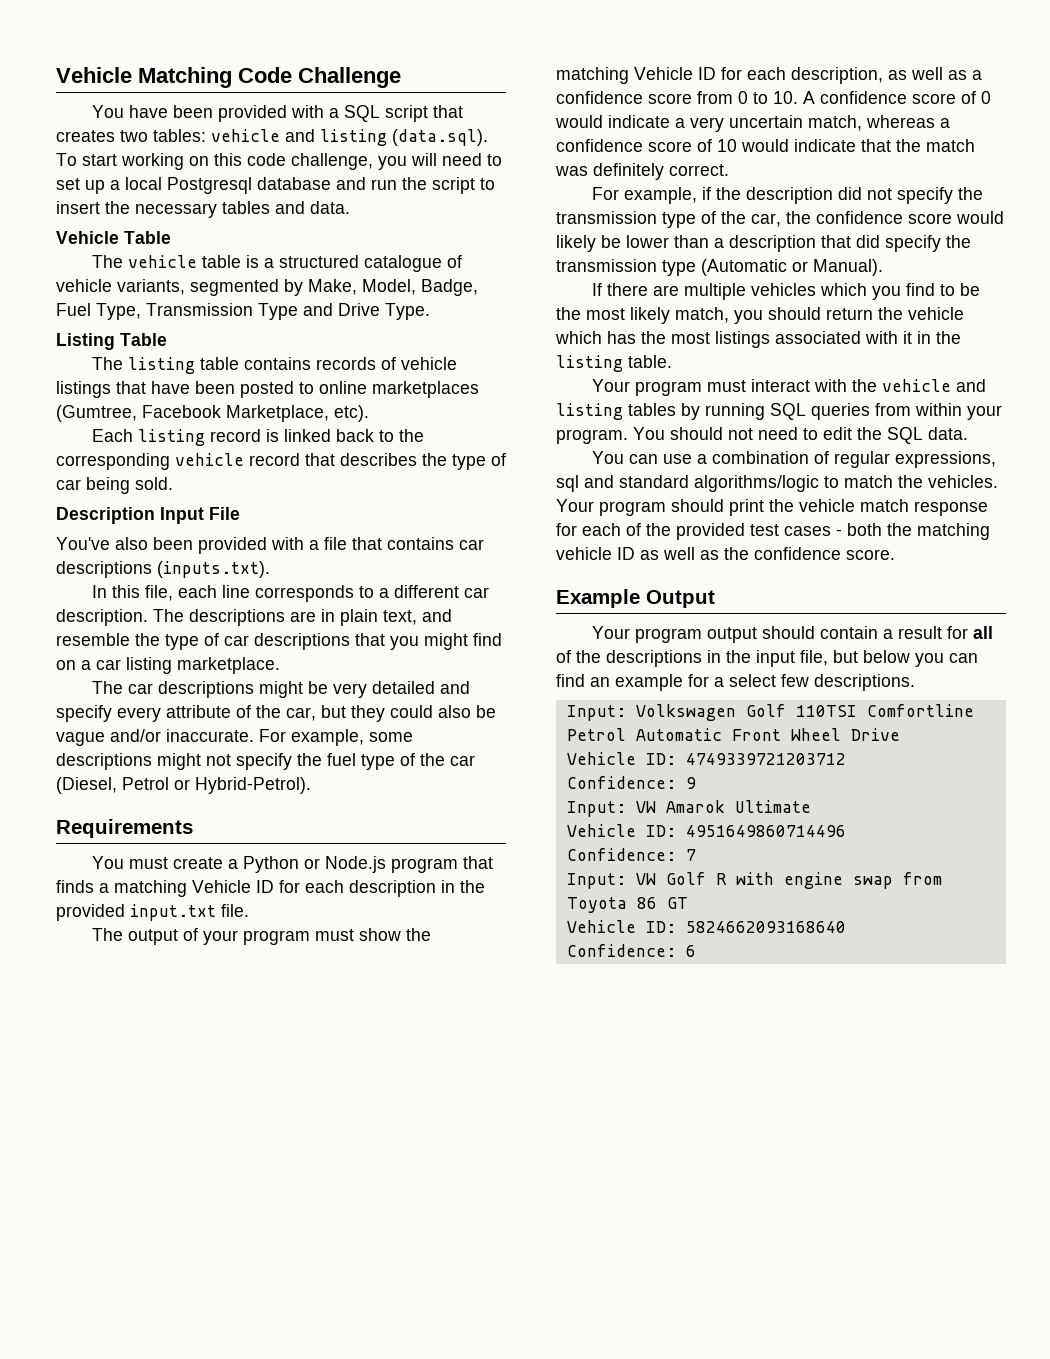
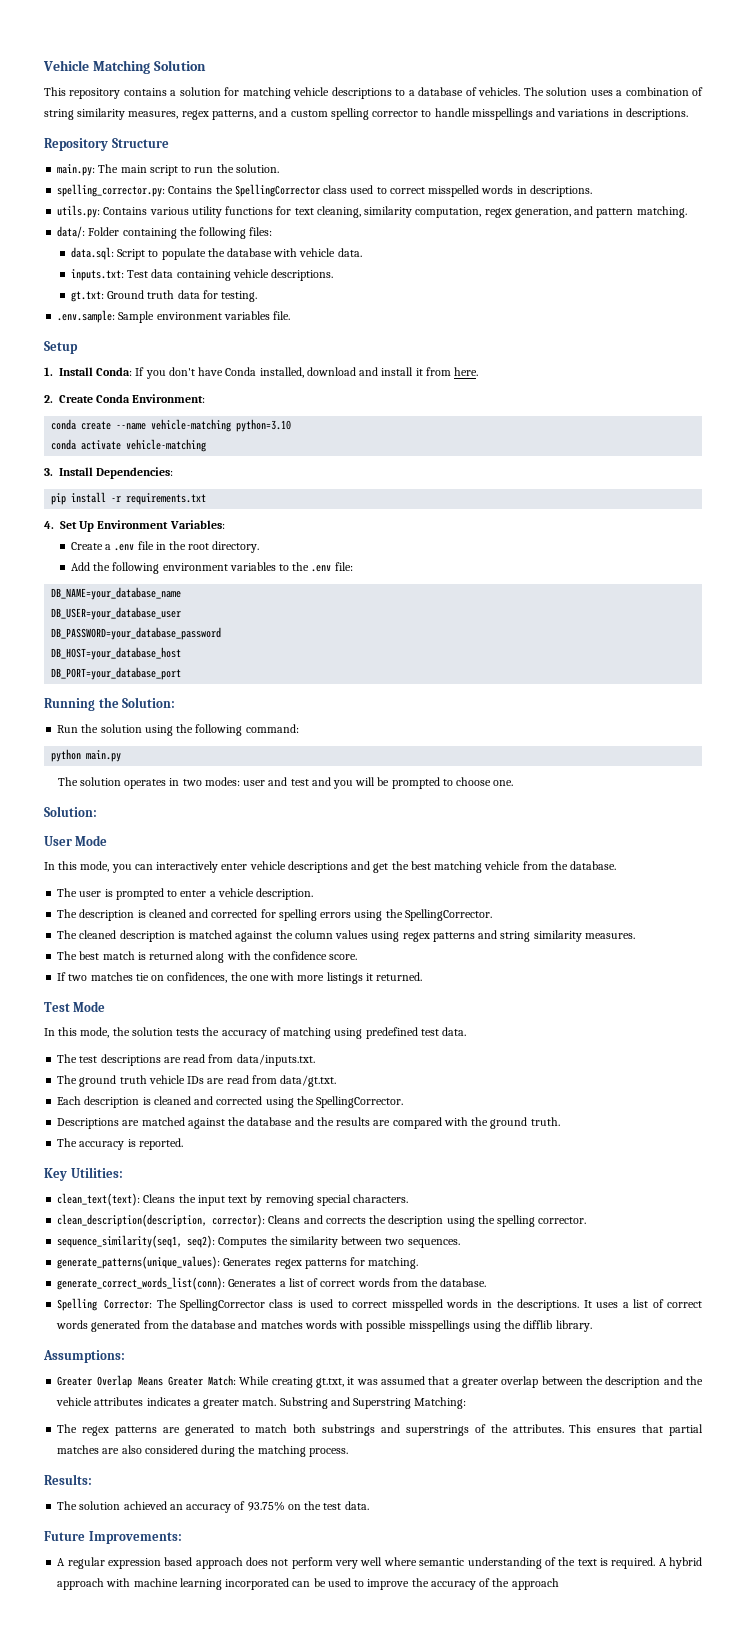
- Vehicle Matching Code Challenge
- You have been provided with a SQL script that creates two tables: vehicle and listing (data.sql). To start working on this code challenge, you will need to set up a local Postgresql database and run the script to insert the necessary tables and data.
- Vehicle Table
- The vehicle table is a structured catalogue of vehicle variants, segmented by Make, Model, Badge, Fuel Type, Transmission Type and Drive Type.
- Listing Table
- The listing table contains records of vehicle listings that have been posted to online marketplaces (Gumtree, Facebook Marketplace, etc).
- Each listing record is linked back to the corresponding vehicle record that describes the type of car being sold.
- Description Input File
- You've also been provided with a file that contains car descriptions (inputs.txt).
- In this file, each line corresponds to a different car description. The descriptions are in plain text, and resemble the type of car descriptions that you might find on a car listing marketplace.
- The car descriptions might be very detailed and specify every attribute of the car, but they could also be vague and/or inaccurate. For example, some descriptions might not specify the fuel type of the car (Diesel, Petrol or Hybrid-Petrol).
- Requirements
- You must create a Python or Node.js program that finds a matching Vehicle ID for each description in the provided input.txt file.
- The output of your program must show the matching Vehicle ID for each description, as well as a confidence score from 0 to 10. A confidence score of 0 would indicate a very uncertain match, whereas a confidence score of 10 would indicate that the match was definitely correct.
- For example, if the description did not specify the transmission type of the car, the confidence score would likely be lower than a description that did specify the transmission type (Automatic or Manual).
- If there are multiple vehicles which you find to be the most likely match, you should return the vehicle which has the most listings associated with it in the listing table.
- Your program must interact with the vehicle and listing tables by running SQL queries from within your program. You should not need to edit the SQL data.
- You can use a combination of regular expressions, sql and standard algorithms/logic to match the vehicles. Your program should print the vehicle match response for each of the provided test cases - both the matching vehicle ID as well as the confidence score.
- Example Output
- Your program output should contain a result for all of the descriptions in the input file, but below you can find an example for a select few descriptions.
- Input: Volkswagen Golf 110TSI Comfortline Petrol Automatic Front Wheel Drive
- Vehicle ID: 4749339721203712
- Confidence: 9
- Input: VW Amarok Ultimate
- Vehicle ID: 4951649860714496
- Confidence: 7
- Input: VW Golf R with engine swap from Toyota 86 GT
- Vehicle ID: 5824662093168640
- Confidence: 6
+ Vehicle Matching Solution
+ This repository contains a solution for matching vehicle descriptions to a database of vehicles. The solution uses a combination of string similarity measures, regex patterns, and a custom spelling corrector to handle misspellings and variations in descriptions.
+ Repository Structure
+ main.py: The main script to run the solution.
+ spelling_corrector.py: Contains the SpellingCorrector class used to correct misspelled words in descriptions.
+ utils.py: Contains various utility functions for text cleaning, similarity computation, regex generation, and pattern matching.
+ data/: Folder containing the following files:
+ data.sql: Script to populate the database with vehicle data.
+ inputs.txt: Test data containing vehicle descriptions.
+ gt.txt: Ground truth data for testing.
+ .env.sample: Sample environment variables file.
+ Setup
+ 1. Install Conda: If you don't have Conda installed, download and install it from here.
+ 2. Create Conda Environment:
+ conda create --name vehicle-matching python=3.10
+ conda activate vehicle-matching
+ 3. Install Dependencies:
+ pip install -r requirements.txt
+ 4. Set Up Environment Variables:
+ Create a .env file in the root directory.
+ Add the following environment variables to the .env file:
+ DB_NAME=your_database_name
+ DB_USER=your_database_user
+ DB_PASSWORD=your_database_password
+ DB_HOST=your_database_host
+ DB_PORT=your_database_port
+ Running the Solution:
+ Run the solution using the following command:
+ python main.py
+ The solution operates in two modes: user and test and you will be prompted to choose one.
+ Solution:
+ User Mode
+ In this mode, you can interactively enter vehicle descriptions and get the best matching vehicle from the database.
+ The user is prompted to enter a vehicle description.
+ The description is cleaned and corrected for spelling errors using the SpellingCorrector.
+ The cleaned description is matched against the column values using regex patterns and string similarity measures.
+ The best match is returned along with the confidence score.
+ If two matches tie on confidences, the one with more listings it returned.
+ Test Mode
+ In this mode, the solution tests the accuracy of matching using predefined test data.
+ The test descriptions are read from data/inputs.txt.
+ The ground truth vehicle IDs are read from data/gt.txt.
+ Each description is cleaned and corrected using the SpellingCorrector.
+ Descriptions are matched against the database and the results are compared with the ground truth.
+ The accuracy is reported.
+ Key Utilities:
+ clean_text(text): Cleans the input text by removing special characters.
+ clean_description(description, corrector): Cleans and corrects the description using the spelling corrector.
+ sequence_similarity(seq1, seq2): Computes the similarity between two sequences.
+ generate_patterns(unique_values): Generates regex patterns for matching.
+ generate_correct_words_list(conn): Generates a list of correct words from the database.
+ Spelling Corrector: The SpellingCorrector class is used to correct misspelled words in the descriptions. It uses a list of correct words generated from the database and matches words with possible misspellings using the difflib library.
+ Assumptions:
+ Greater Overlap Means Greater Match: While creating gt.txt, it was assumed that a greater overlap between the description and the vehicle attributes indicates a greater match. Substring and Superstring Matching:
+ The regex patterns are generated to match both substrings and superstrings of the attributes. This ensures that partial matches are also considered during the matching process.
+ Results:
+ The solution achieved an accuracy of 93.75% on the test data.
+ Future Improvements:
+ A regular expression based approach does not perform very well where semantic understanding of the text is required. A hybrid approach with machine learning incorporated can be used to improve the accuracy of the approach

